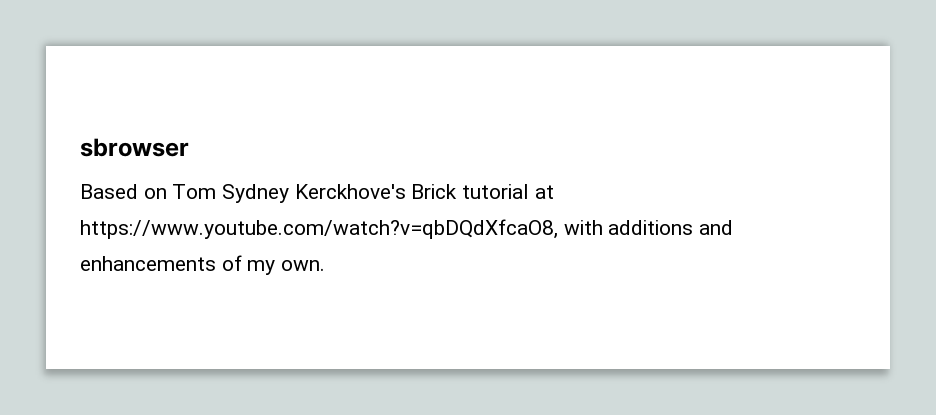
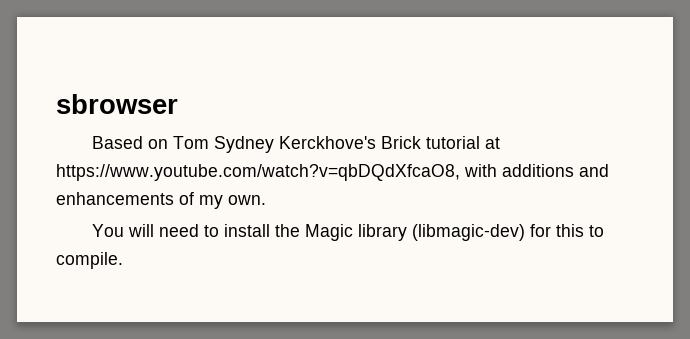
+ You will need to install the Magic library (libmagic-dev) for this to compile.

